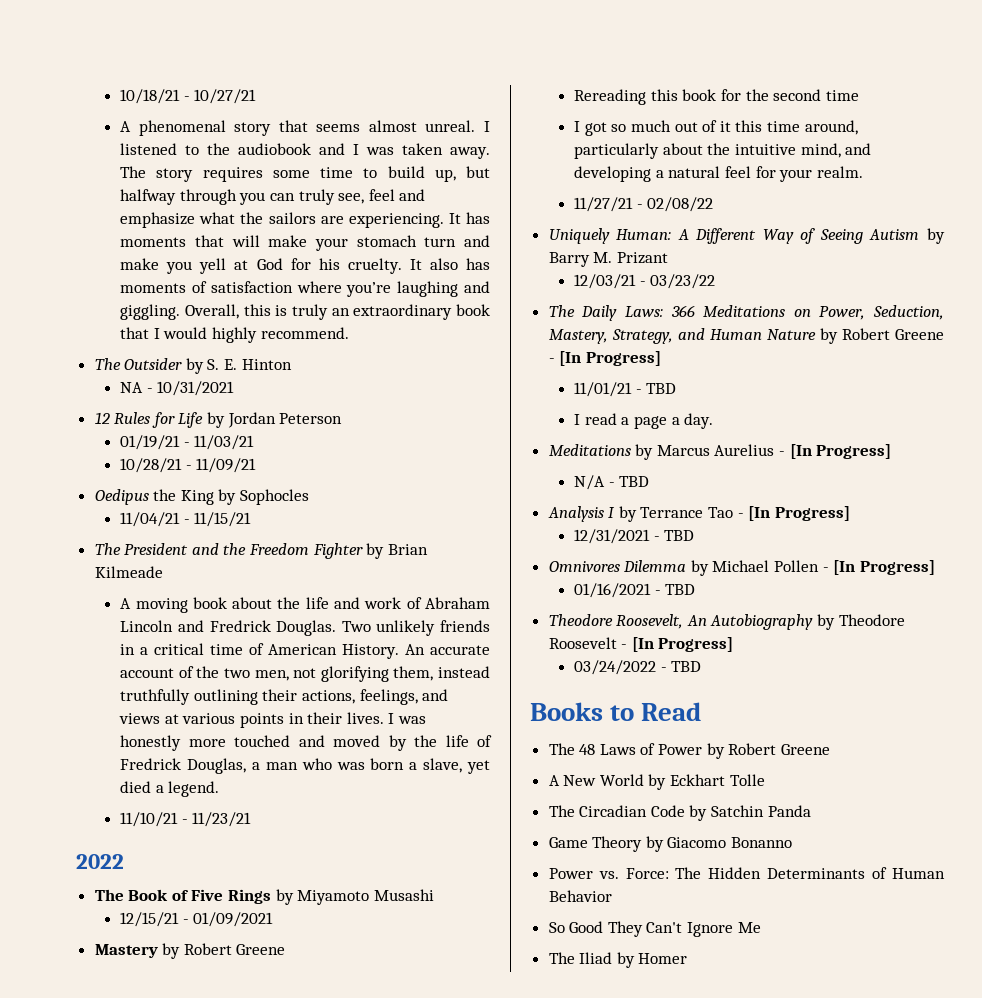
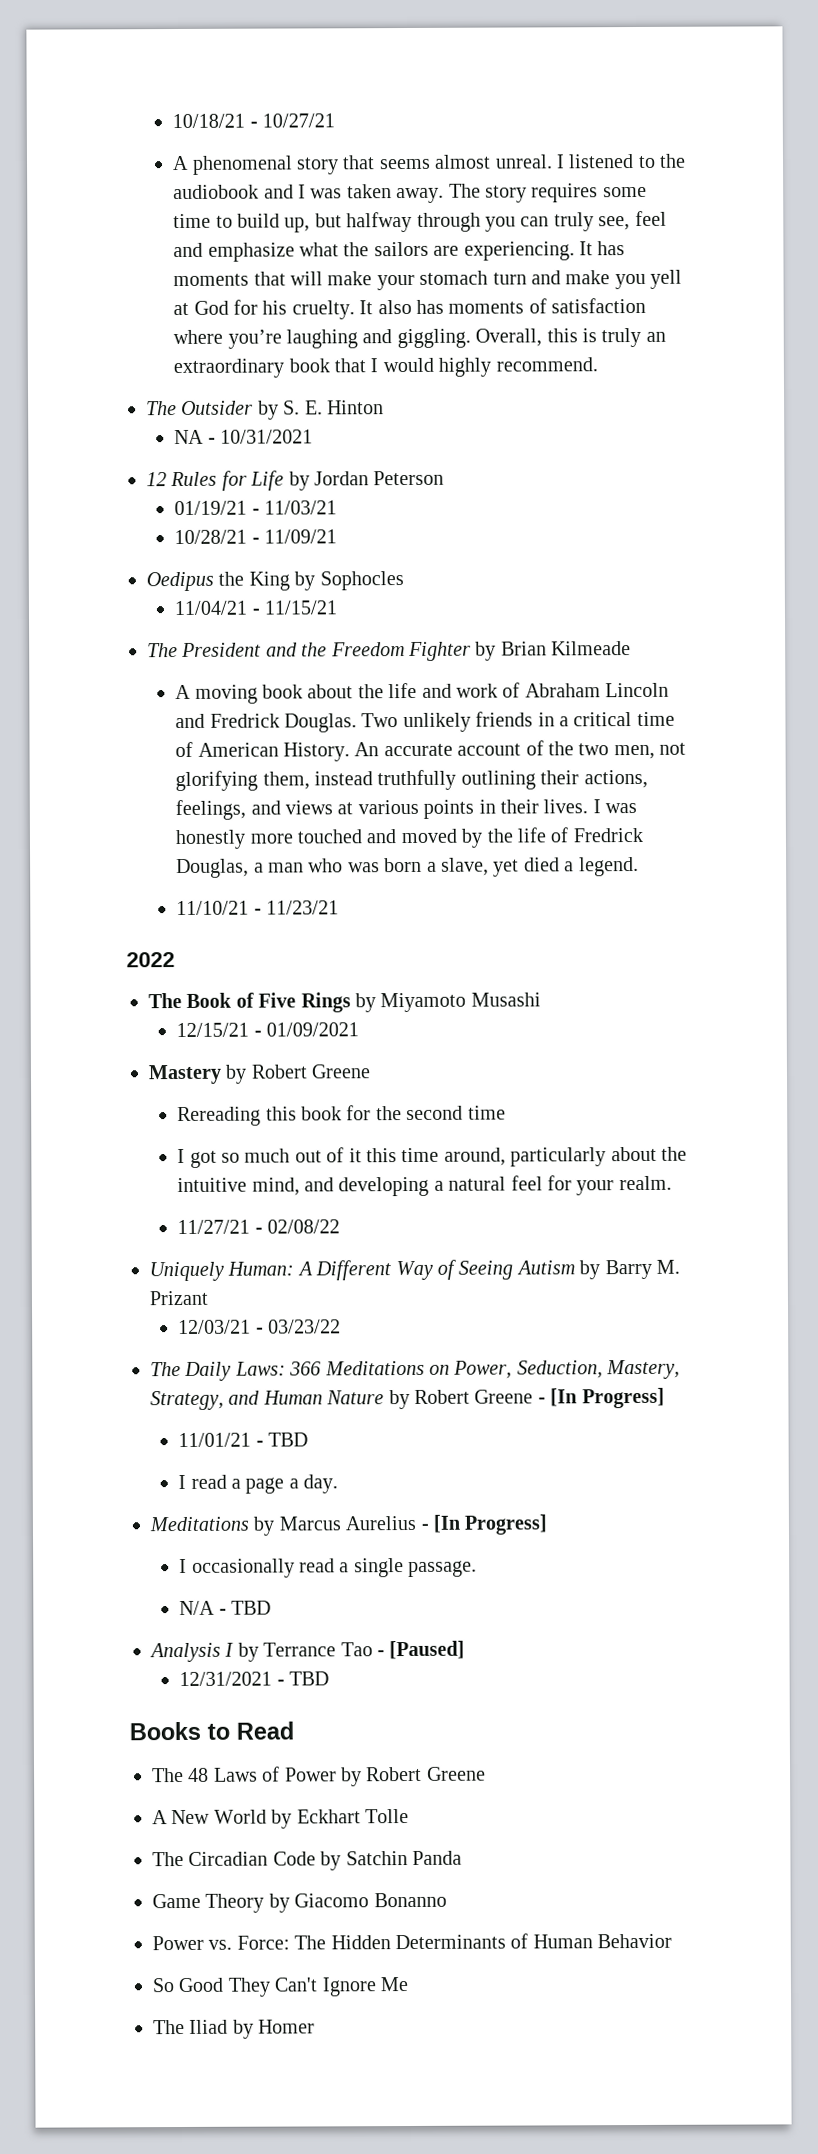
+ I occasionally read a single passage.
- Analysis I by Terrance Tao - [In Progress]
+ Analysis I by Terrance Tao - [Paused]
- Omnivores Dilemma by Michael Pollen - [In Progress]
- 01/16/2021 - TBD
- Theodore Roosevelt, An Autobiography by Theodore Roosevelt - [In Progress]
- 03/24/2022 - TBD

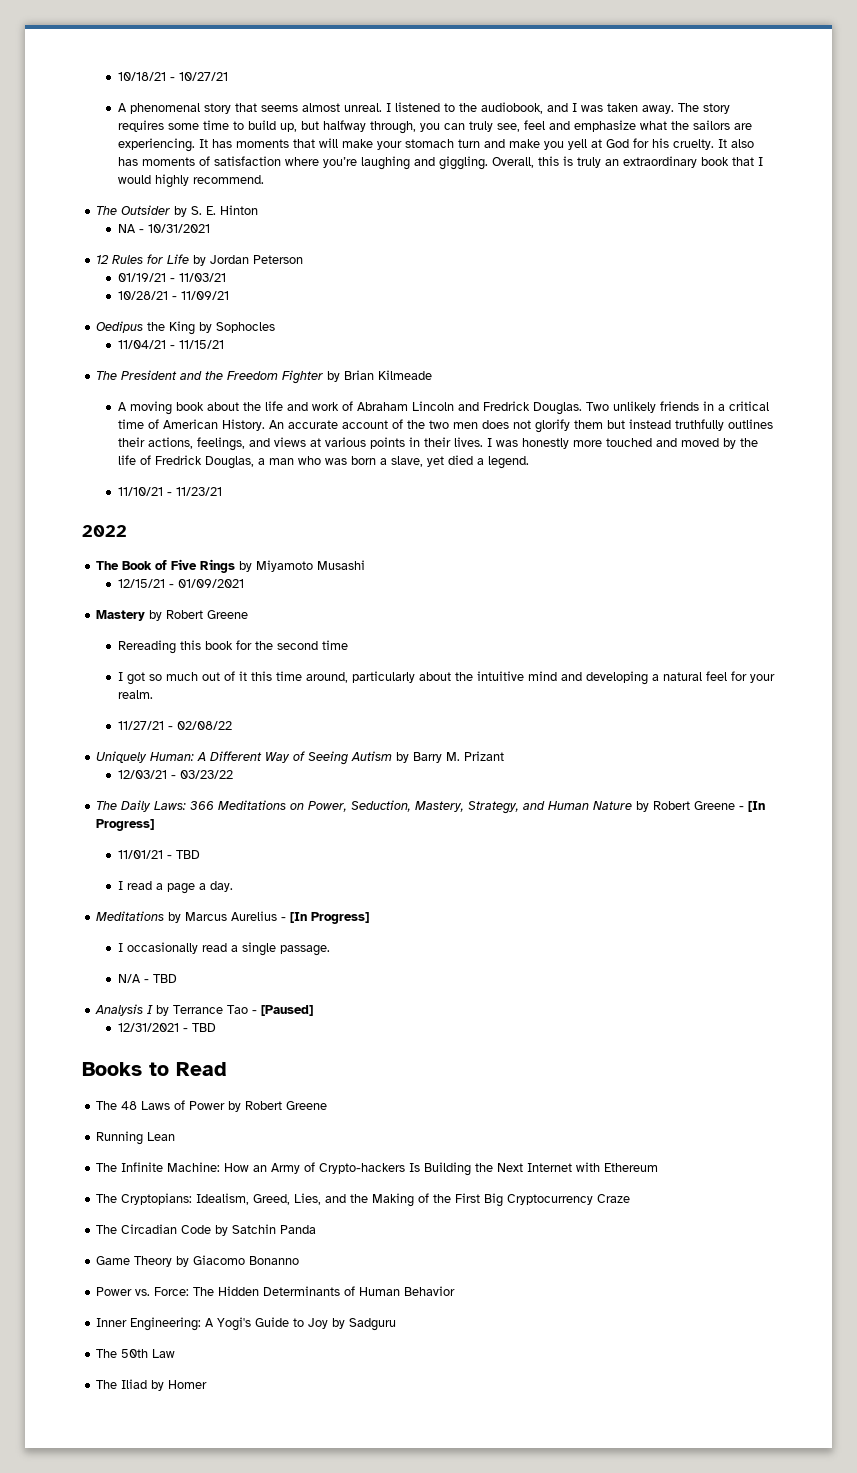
- I listened to the audiobook and I was taken away.
+ I listened to the audiobook, and I was taken away.
- The story requires some time to build up, but halfway through you can truly see, feel and emphasize what the sailors are experiencing.
+ The story requires some time to build up, but halfway through, you can truly see, feel and emphasize what the sailors are experiencing.
- An accurate account of the two men, not glorifying them, instead truthfully outlining their actions, feelings, and views at various points in their lives.
+ An accurate account of the two men does not glorify them but instead truthfully outlines their actions, feelings, and views at various points in their lives.
- I got so much out of it this time around, particularly about the intuitive mind, and developing a natural feel for your realm.
+ I got so much out of it this time around, particularly about the intuitive mind and developing a natural feel for your realm.
- A New World by Eckhart Tolle
+ Running Lean
+ The Infinite Machine: How an Army of Crypto-hackers Is Building the Next Internet with Ethereum
+ The Cryptopians: Idealism, Greed, Lies, and the Making of the First Big Cryptocurrency Craze
- So Good They Can't Ignore Me
+ Inner Engineering: A Yogi's Guide to Joy by Sadguru
+ The 50th Law

